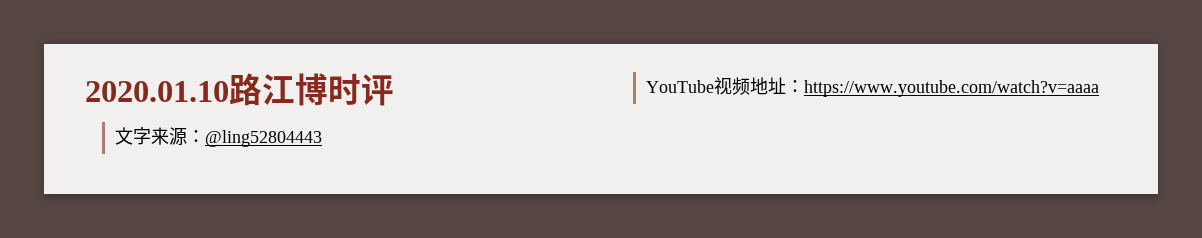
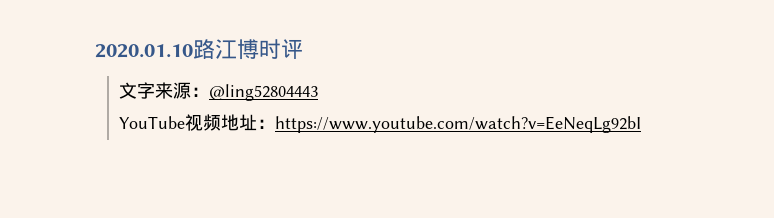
- YouTube视频地址：https://www.youtube.com/watch?v=aaaa
+ YouTube视频地址：https://www.youtube.com/watch?v=EeNeqLg92bI

